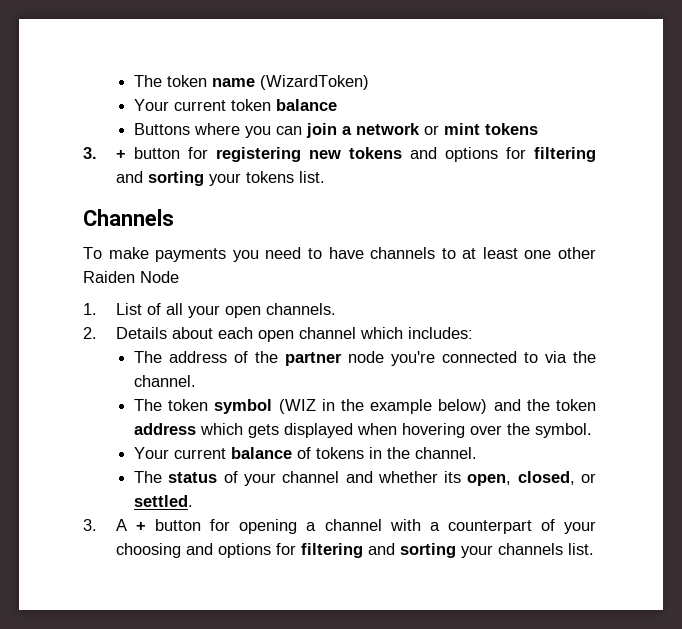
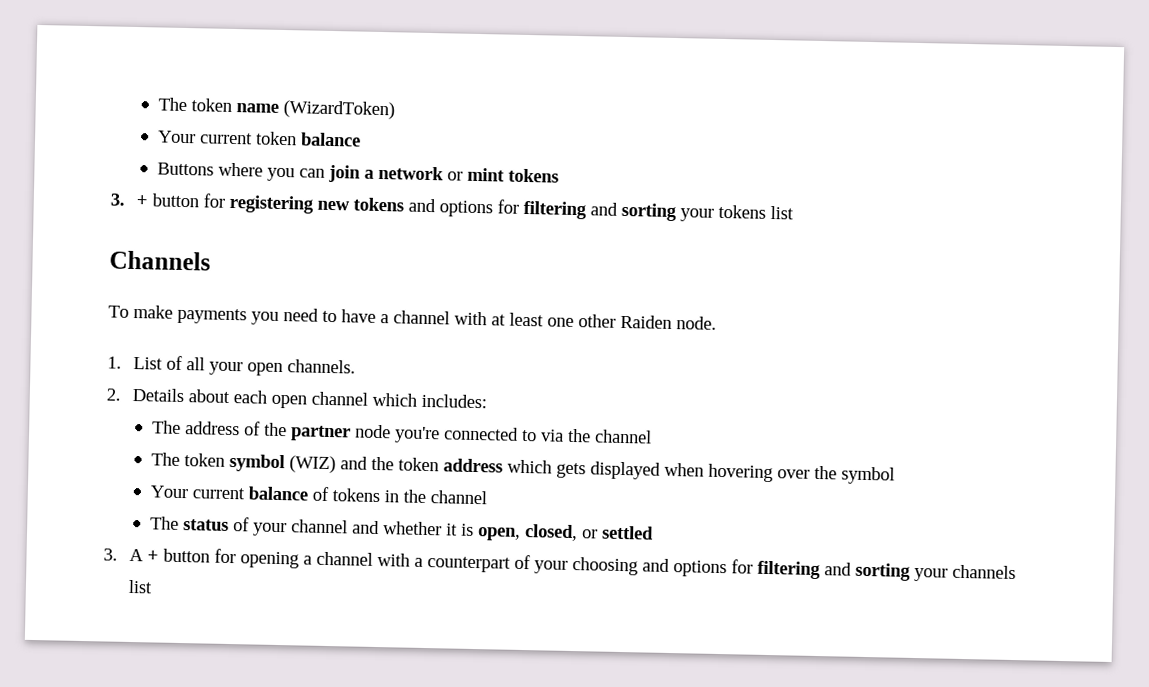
- 3. + button for registering new tokens and options for filtering and sorting your tokens list.
+ 3. + button for registering new tokens and options for filtering and sorting your tokens list
- To make payments you need to have channels to at least one other Raiden Node
+ To make payments you need to have a channel with at least one other Raiden node.
- The address of the partner node you're connected to via the channel.
+ The address of the partner node you're connected to via the channel
- The token symbol (WIZ in the example below) and the token address which gets displayed when hovering over the symbol.
+ The token symbol (WIZ) and the token address which gets displayed when hovering over the symbol
- Your current balance of tokens in the channel.
+ Your current balance of tokens in the channel
- The status of your channel and whether its open, closed, or settled.
+ The status of your channel and whether it is open, closed, or settled
- 3. A + button for opening a channel with a counterpart of your choosing and options for filtering and sorting your channels list.
+ 3. A + button for opening a channel with a counterpart of your choosing and options for filtering and sorting your channels list

